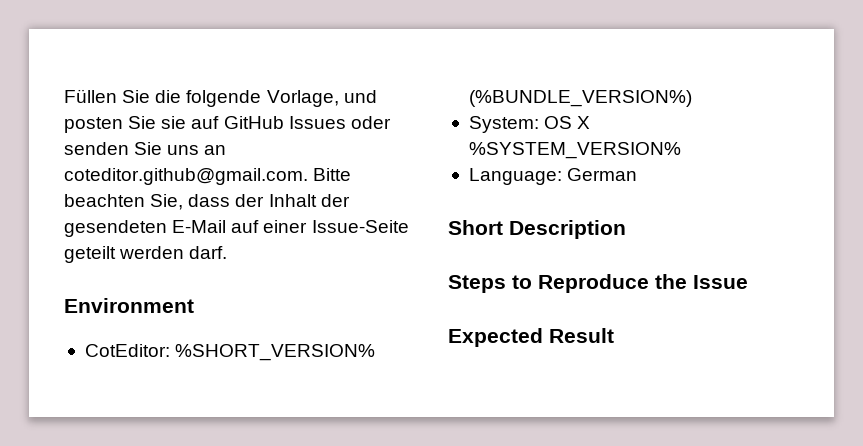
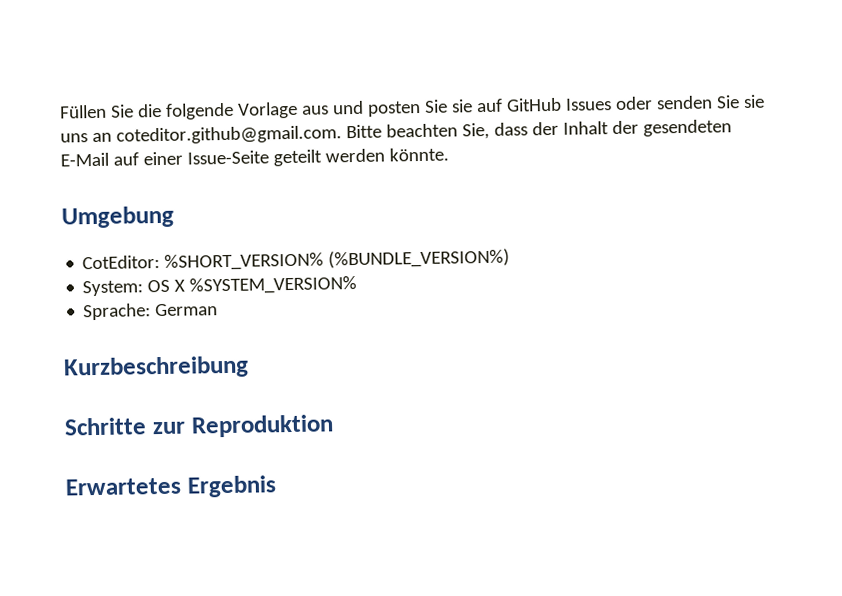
- Füllen Sie die folgende Vorlage, und posten Sie sie auf GitHub Issues oder senden Sie uns an coteditor.github@gmail.com. Bitte beachten Sie, dass der Inhalt der gesendeten E-Mail auf einer Issue-Seite geteilt werden darf.
- Environment
+ Füllen Sie die folgende Vorlage aus und posten Sie sie auf GitHub Issues oder senden Sie sie uns an coteditor.github@gmail.com. Bitte beachten Sie, dass der Inhalt der gesendeten E-Mail auf einer Issue-Seite geteilt werden könnte.
+ Umgebung
- Language: German
+ Sprache: German
- Short Description
- Steps to Reproduce the Issue
- Expected Result
+ Kurzbeschreibung
+ Schritte zur Reproduktion
+ Erwartetes Ergebnis

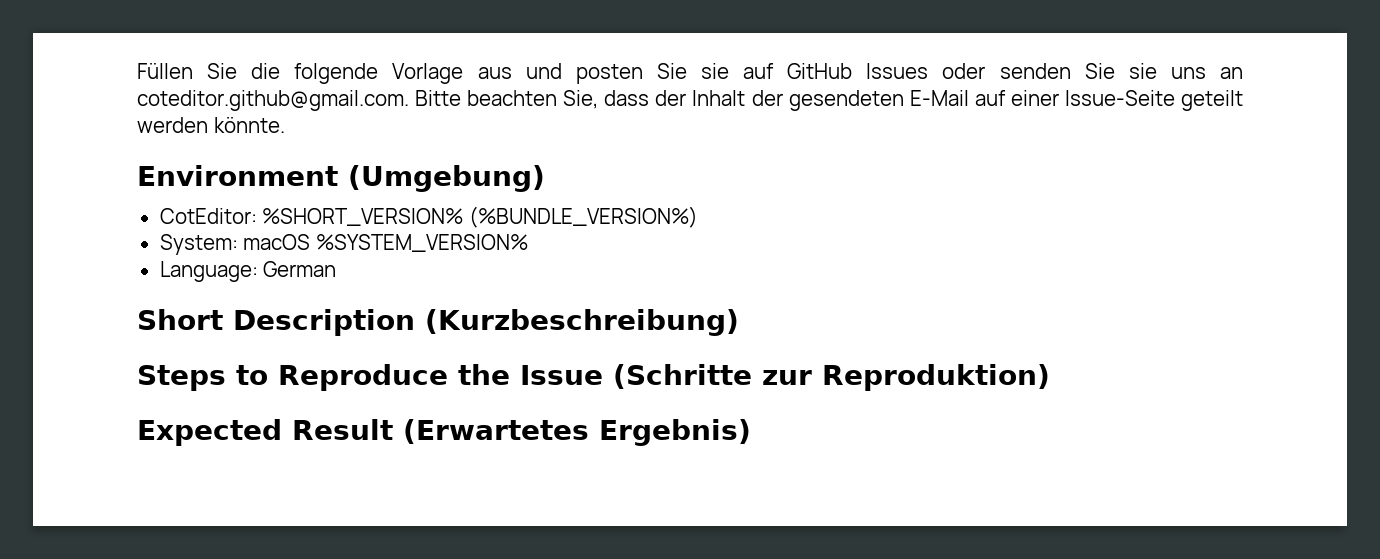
- Umgebung
+ Environment (Umgebung)
- System: OS X %SYSTEM_VERSION%
+ System: macOS %SYSTEM_VERSION%
- Sprache: German
+ Language: German
- Kurzbeschreibung
- Schritte zur Reproduktion
- Erwartetes Ergebnis
+ Short Description (Kurzbeschreibung)
+ Steps to Reproduce the Issue (Schritte zur Reproduktion)
+ Expected Result (Erwartetes Ergebnis)

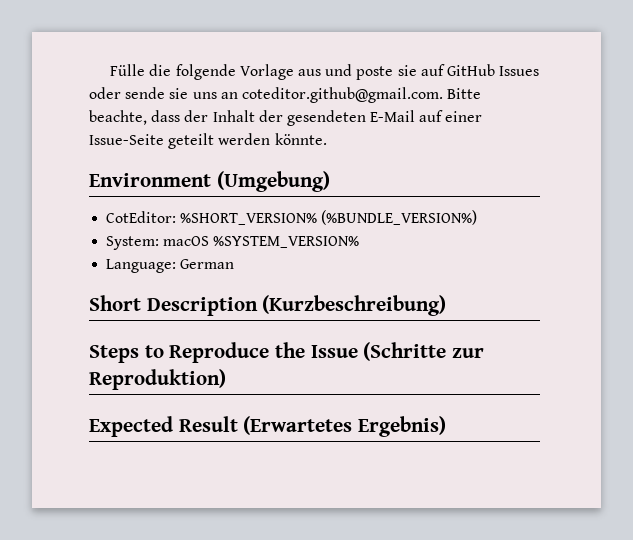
- Füllen Sie die folgende Vorlage aus und posten Sie sie auf GitHub Issues oder senden Sie sie uns an coteditor.github@gmail.com. Bitte beachten Sie, dass der Inhalt der gesendeten E-Mail auf einer Issue-Seite geteilt werden könnte.
+ Fülle die folgende Vorlage aus und poste sie auf GitHub Issues oder sende sie uns an coteditor.github@gmail.com. Bitte beachte, dass der Inhalt der gesendeten E-Mail auf einer Issue-Seite geteilt werden könnte.

